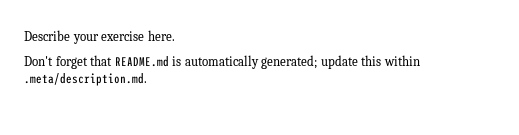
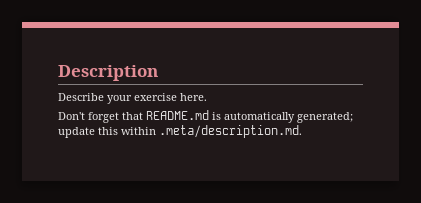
+ Description

